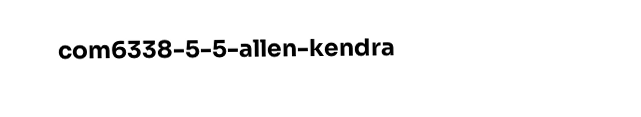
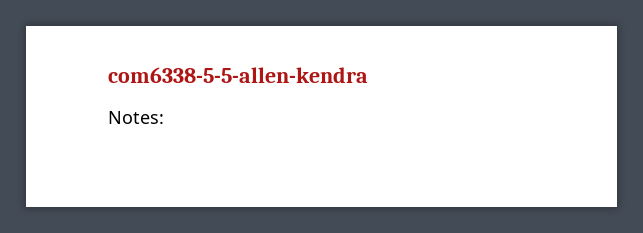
+ Notes:

